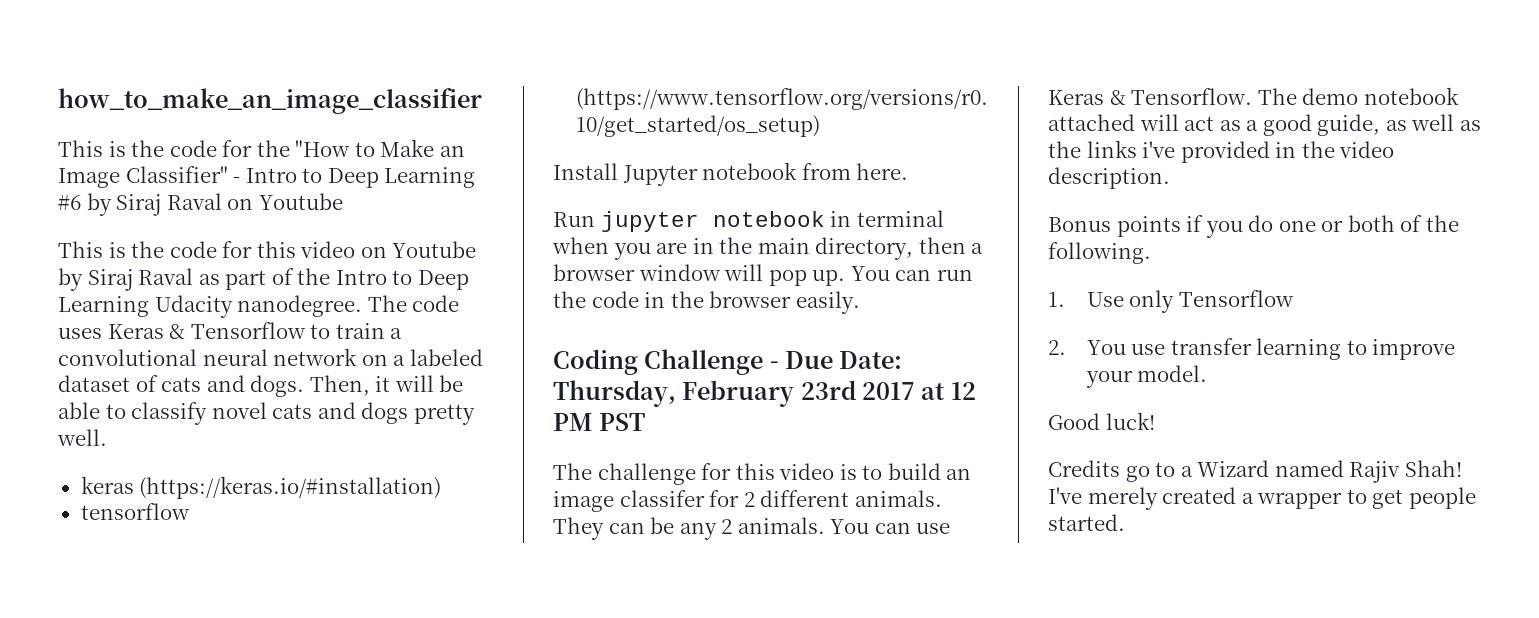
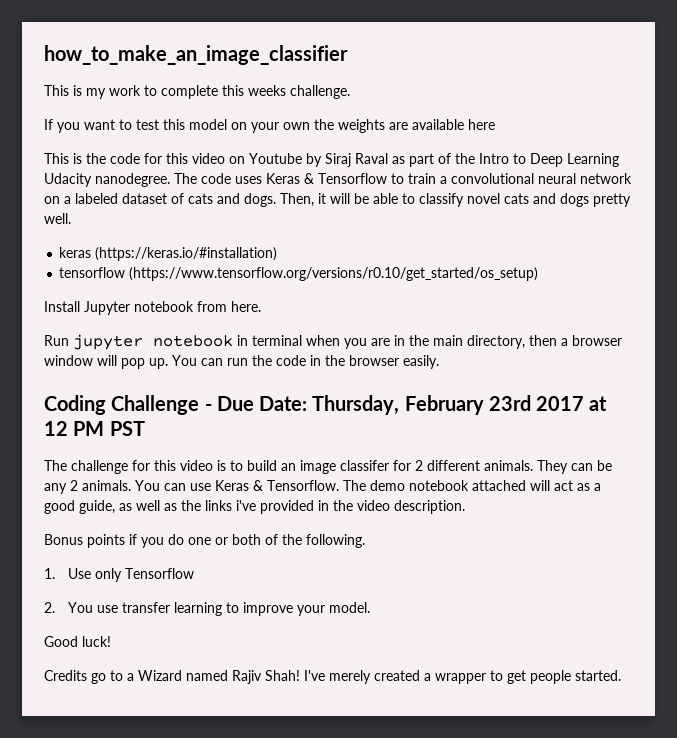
- This is the code for the "How to Make an Image Classifier" - Intro to Deep Learning #6 by Siraj Raval on Youtube
+ This is my work to complete this weeks challenge.
+ If you want to test this model on your own the weights are available here

